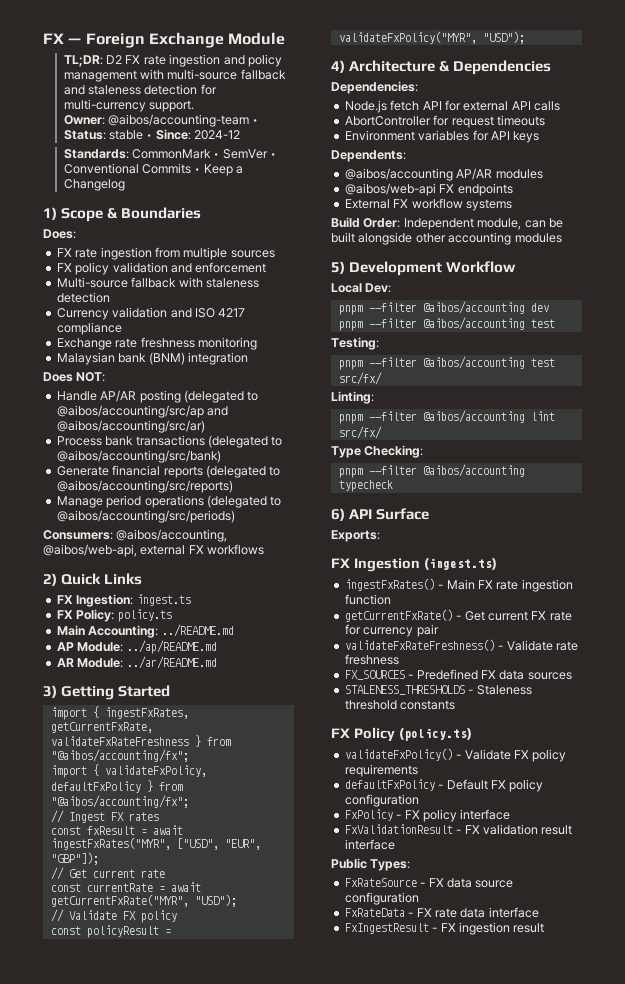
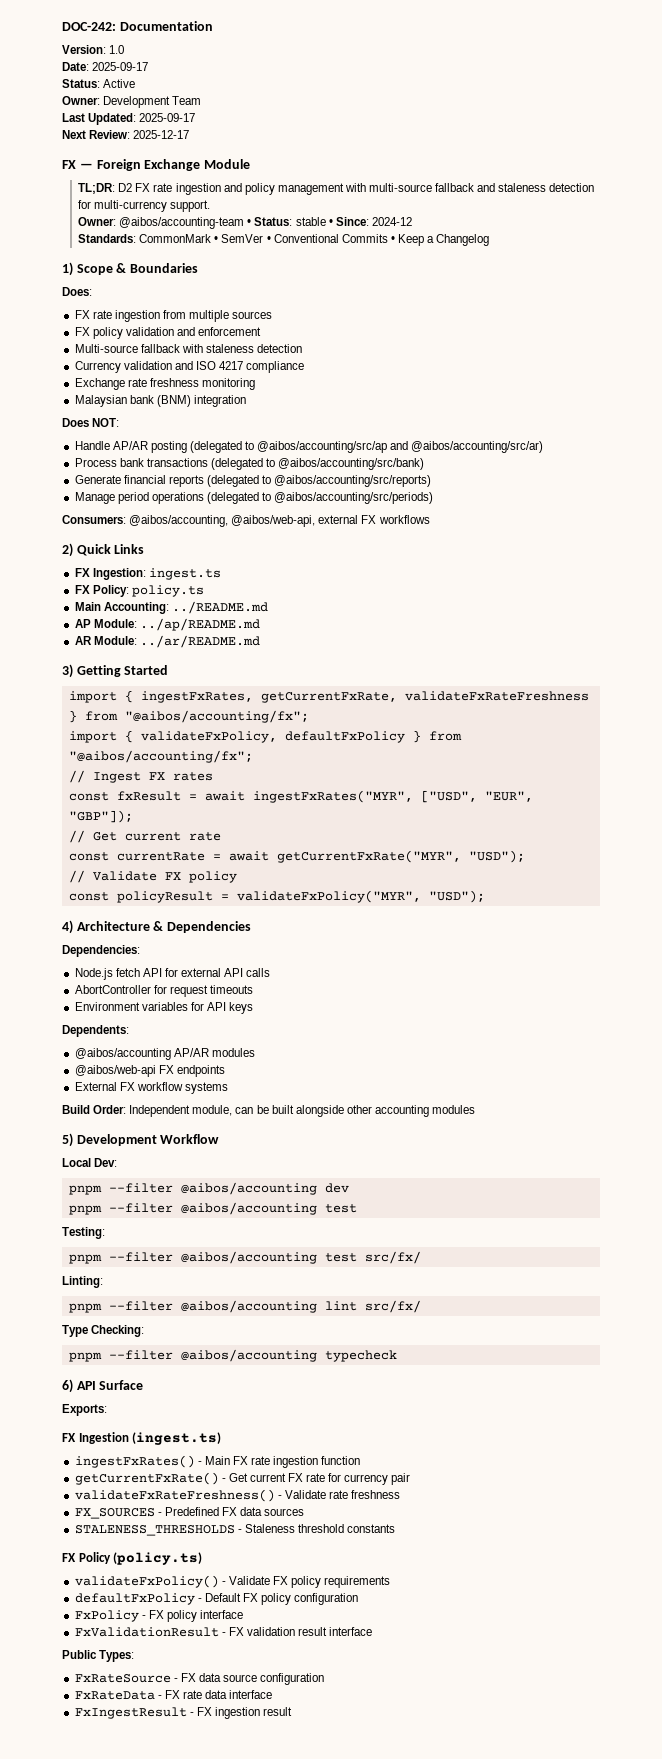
+ DOC-242: Documentation
+ Version: 1.0
+ Date: 2025-09-17
+ Status: Active
+ Owner: Development Team
+ Last Updated: 2025-09-17
+ Next Review: 2025-12-17

